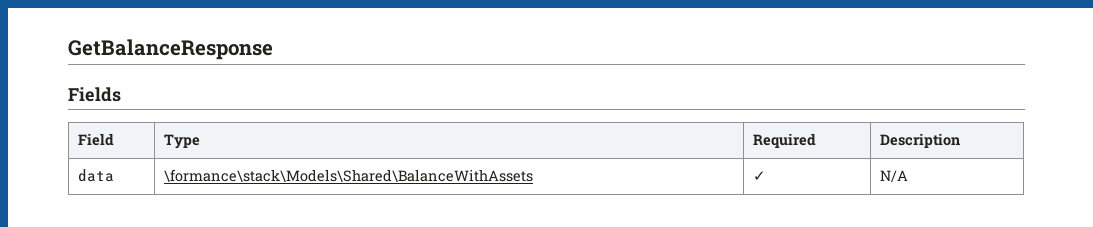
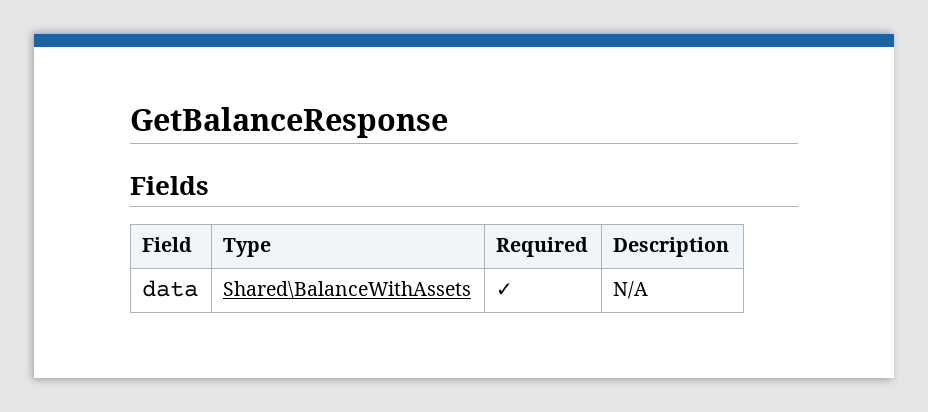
- data | \formance\stack\Models\Shared\BalanceWithAssets | ✓ | N/A
+ data | Shared\BalanceWithAssets | ✓ | N/A

